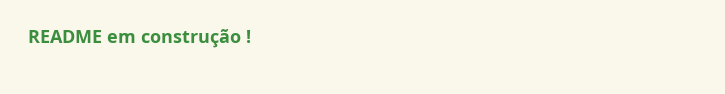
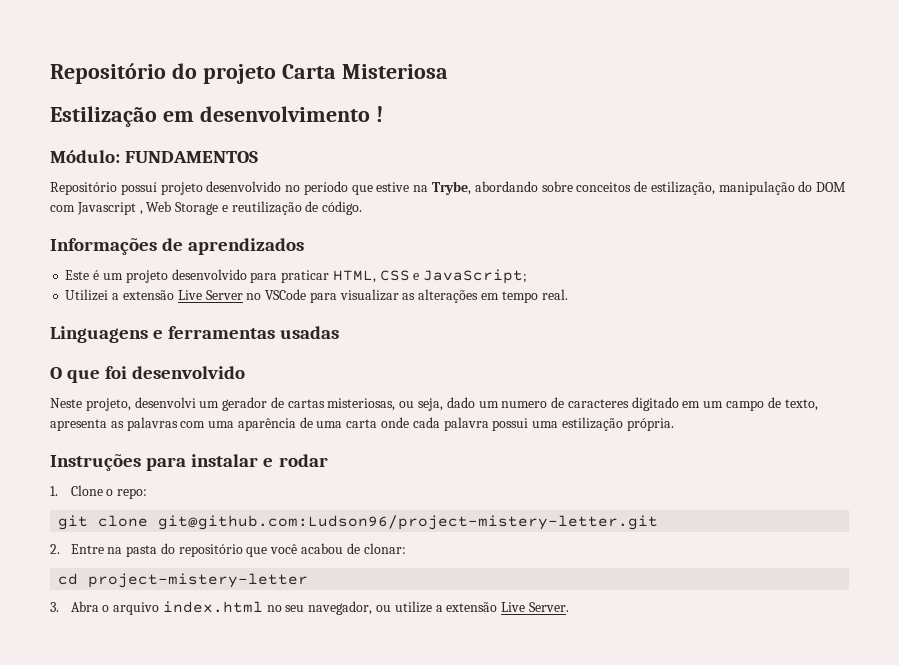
- README em construção !
+ Repositório do projeto Carta Misteriosa
+ Estilização em desenvolvimento !
+ Módulo: FUNDAMENTOS
+ Repositório possuí projeto desenvolvido no período que estive na Trybe, abordando sobre conceitos de estilização, manipulação do DOM com Javascript , Web Storage e reutilização de código.
+ Informações de aprendizados
+ Este é um projeto desenvolvido para praticar HTML, CSS e JavaScript;
+ Utilizei a extensão Live Server no VSCode para visualizar as alterações em tempo real.
+ Linguagens e ferramentas usadas
+ O que foi desenvolvido
+ Neste projeto, desenvolvi um gerador de cartas misteriosas, ou seja, dado um numero de caracteres digitado em um campo de texto, apresenta as palavras com uma aparência de uma carta onde cada palavra possui uma estilização própria.
+ Instruções para instalar e rodar
+ 1. Clone o repo:
+ git clone git@github.com:Ludson96/project-mistery-letter.git
+ 2. Entre na pasta do repositório que você acabou de clonar:
+ cd project-mistery-letter
+ 3. Abra o arquivo index.html no seu navegador, ou utilize a extensão Live Server.

